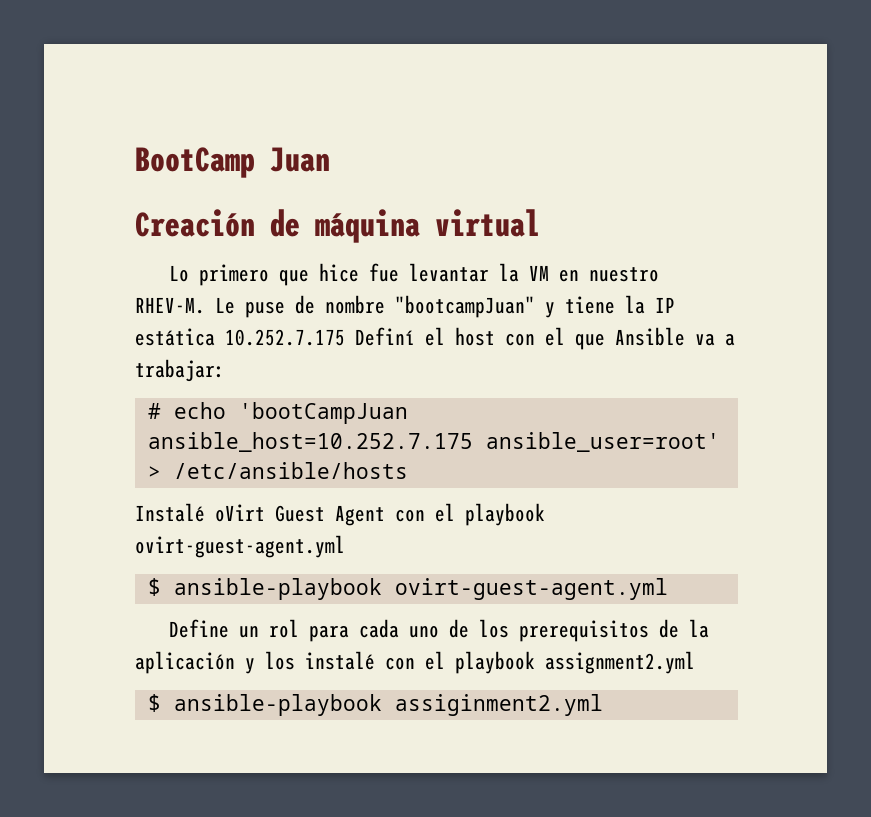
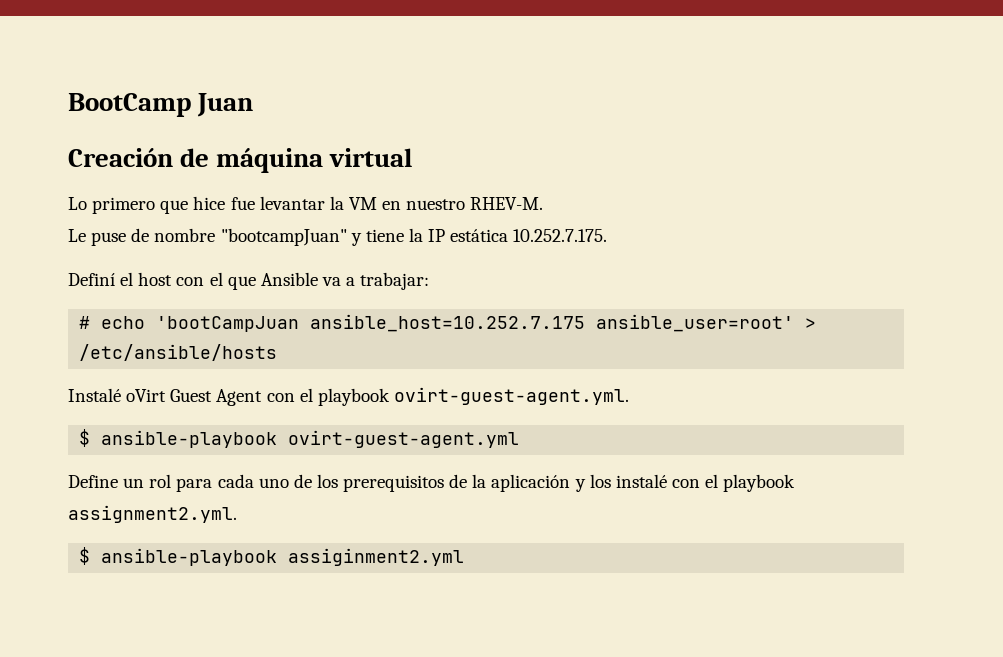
- Lo primero que hice fue levantar la VM en nuestro RHEV-M. Le puse de nombre "bootcampJuan" y tiene la IP estática 10.252.7.175 Definí el host con el que Ansible va a trabajar:
+ Lo primero que hice fue levantar la VM en nuestro RHEV-M.
+ Le puse de nombre "bootcampJuan" y tiene la IP estática 10.252.7.175.
+ Definí el host con el que Ansible va a trabajar:
- Instalé oVirt Guest Agent con el playbook ovirt-guest-agent.yml
+ Instalé oVirt Guest Agent con el playbook ovirt-guest-agent.yml.
- Define un rol para cada uno de los prerequisitos de la aplicación y los instalé con el playbook assignment2.yml
+ Define un rol para cada uno de los prerequisitos de la aplicación y los instalé con el playbook assignment2.yml.

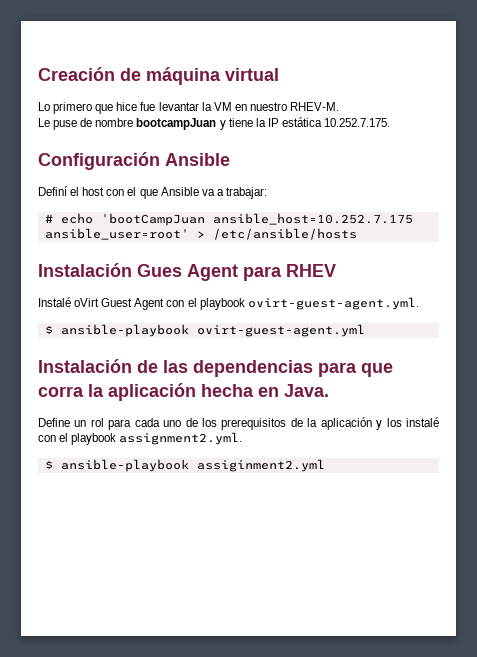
- BootCamp Juan
- Le puse de nombre "bootcampJuan" y tiene la IP estática 10.252.7.175.
+ Le puse de nombre bootcampJuan y tiene la IP estática 10.252.7.175.
+ Configuración Ansible
+ Instalación Gues Agent para RHEV
+ Instalación de las dependencias para que corra la aplicación hecha en Java.

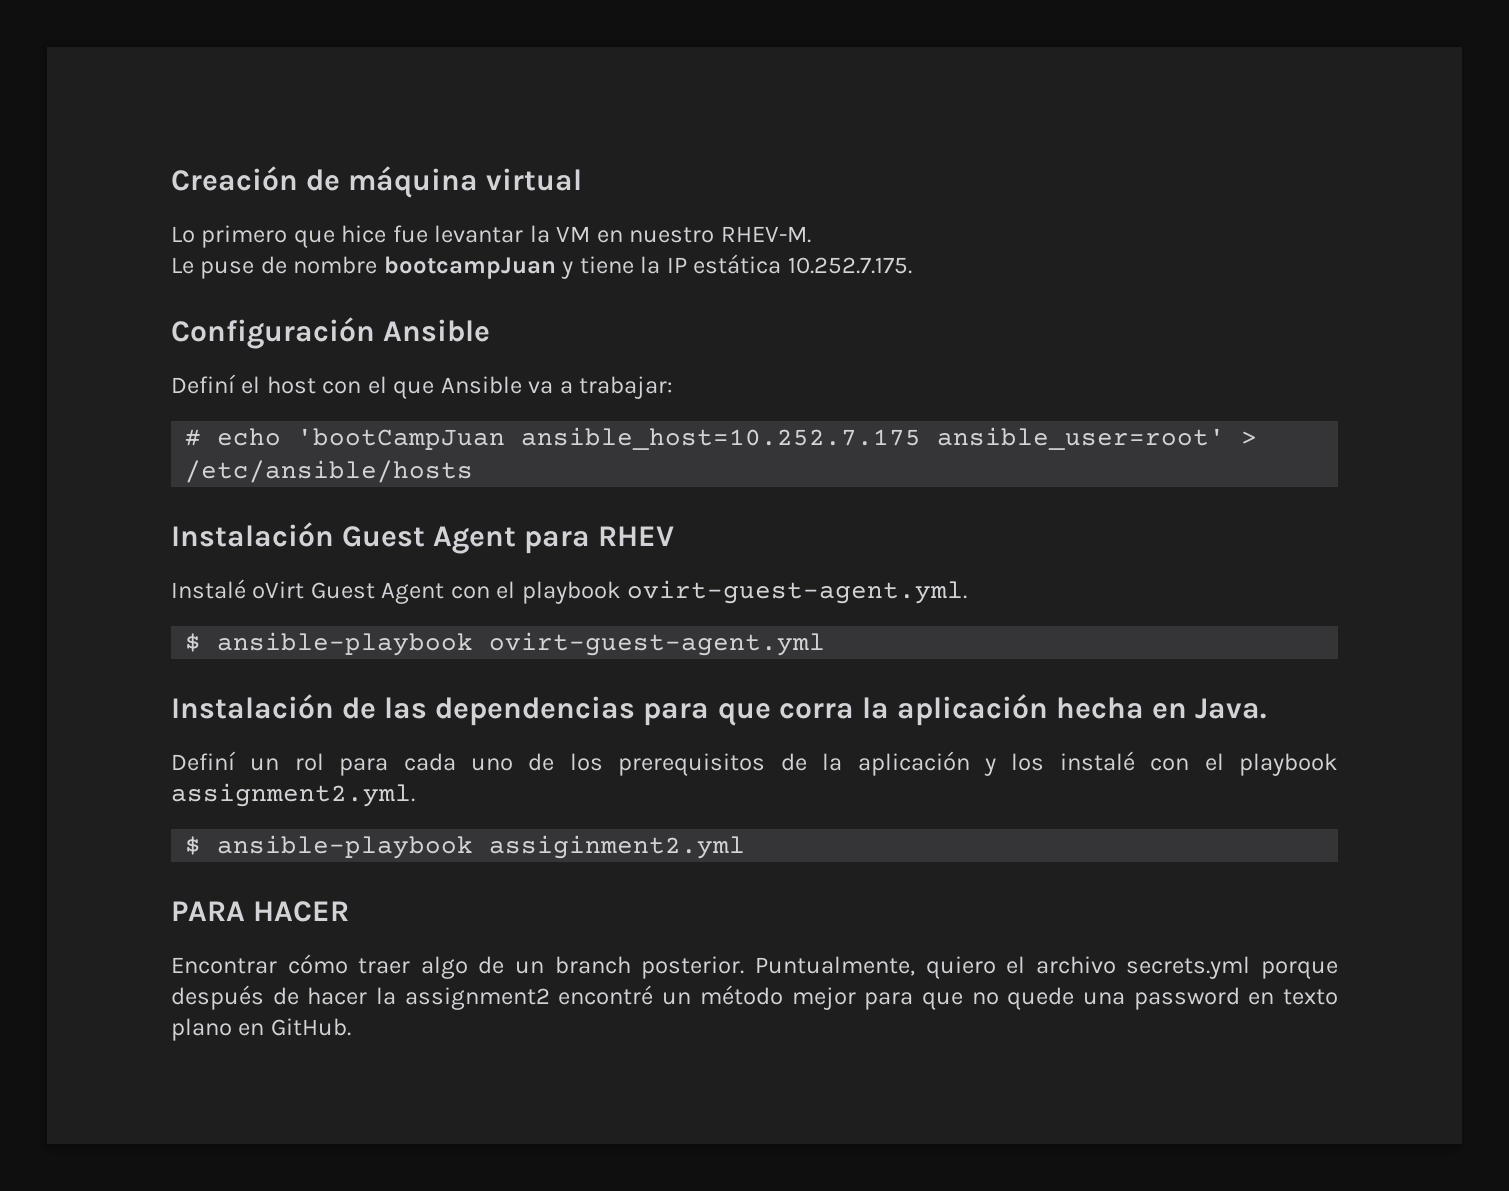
- Instalación Gues Agent para RHEV
+ Instalación Guest Agent para RHEV
- Define un rol para cada uno de los prerequisitos de la aplicación y los instalé con el playbook assignment2.yml.
+ Definí un rol para cada uno de los prerequisitos de la aplicación y los instalé con el playbook assignment2.yml.
+ PARA HACER
+ Encontrar cómo traer algo de un branch posterior. Puntualmente, quiero el archivo secrets.yml porque después de hacer la assignment2 encontré un método mejor para que no quede una password en texto plano en GitHub.

